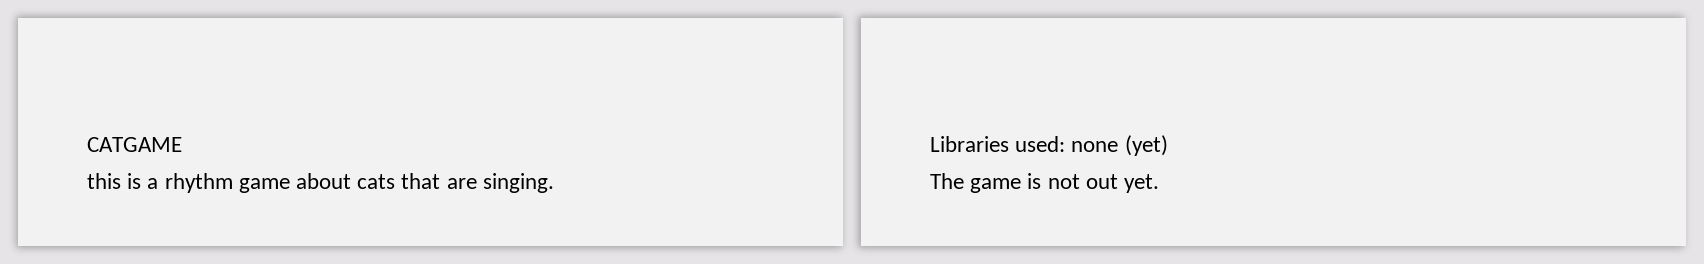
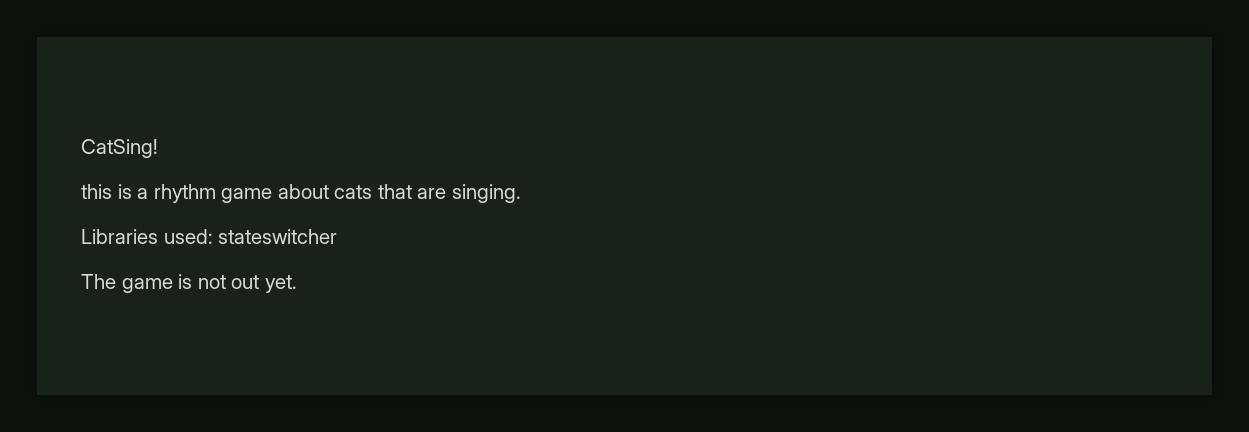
- CATGAME
+ CatSing!
- Libraries used: none (yet)
+ Libraries used: stateswitcher

